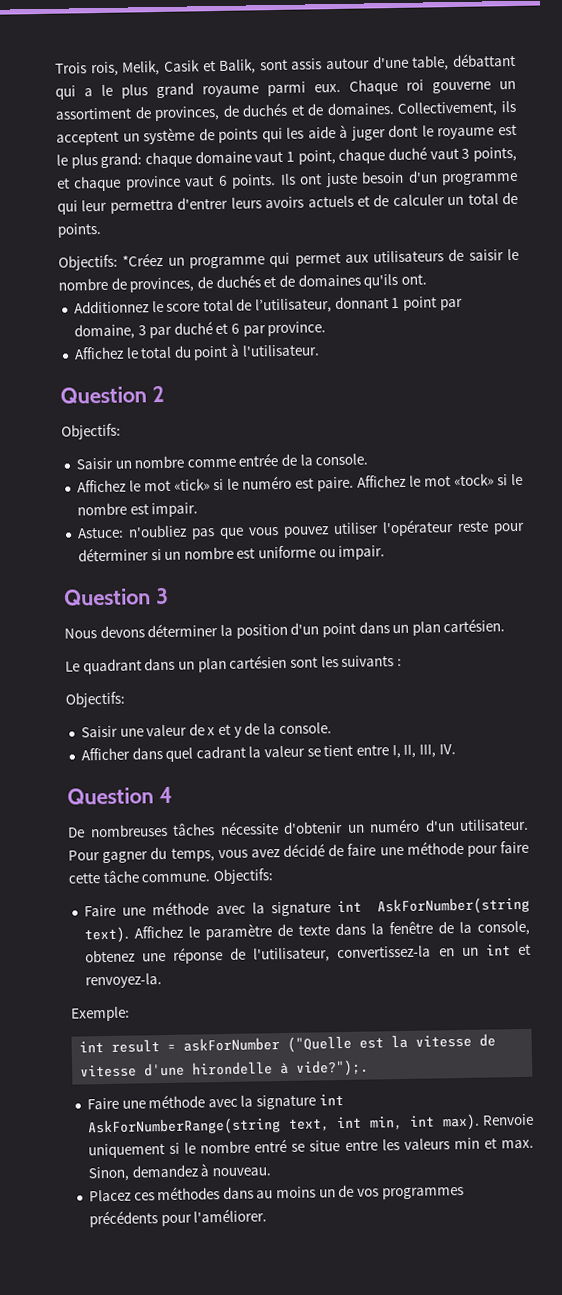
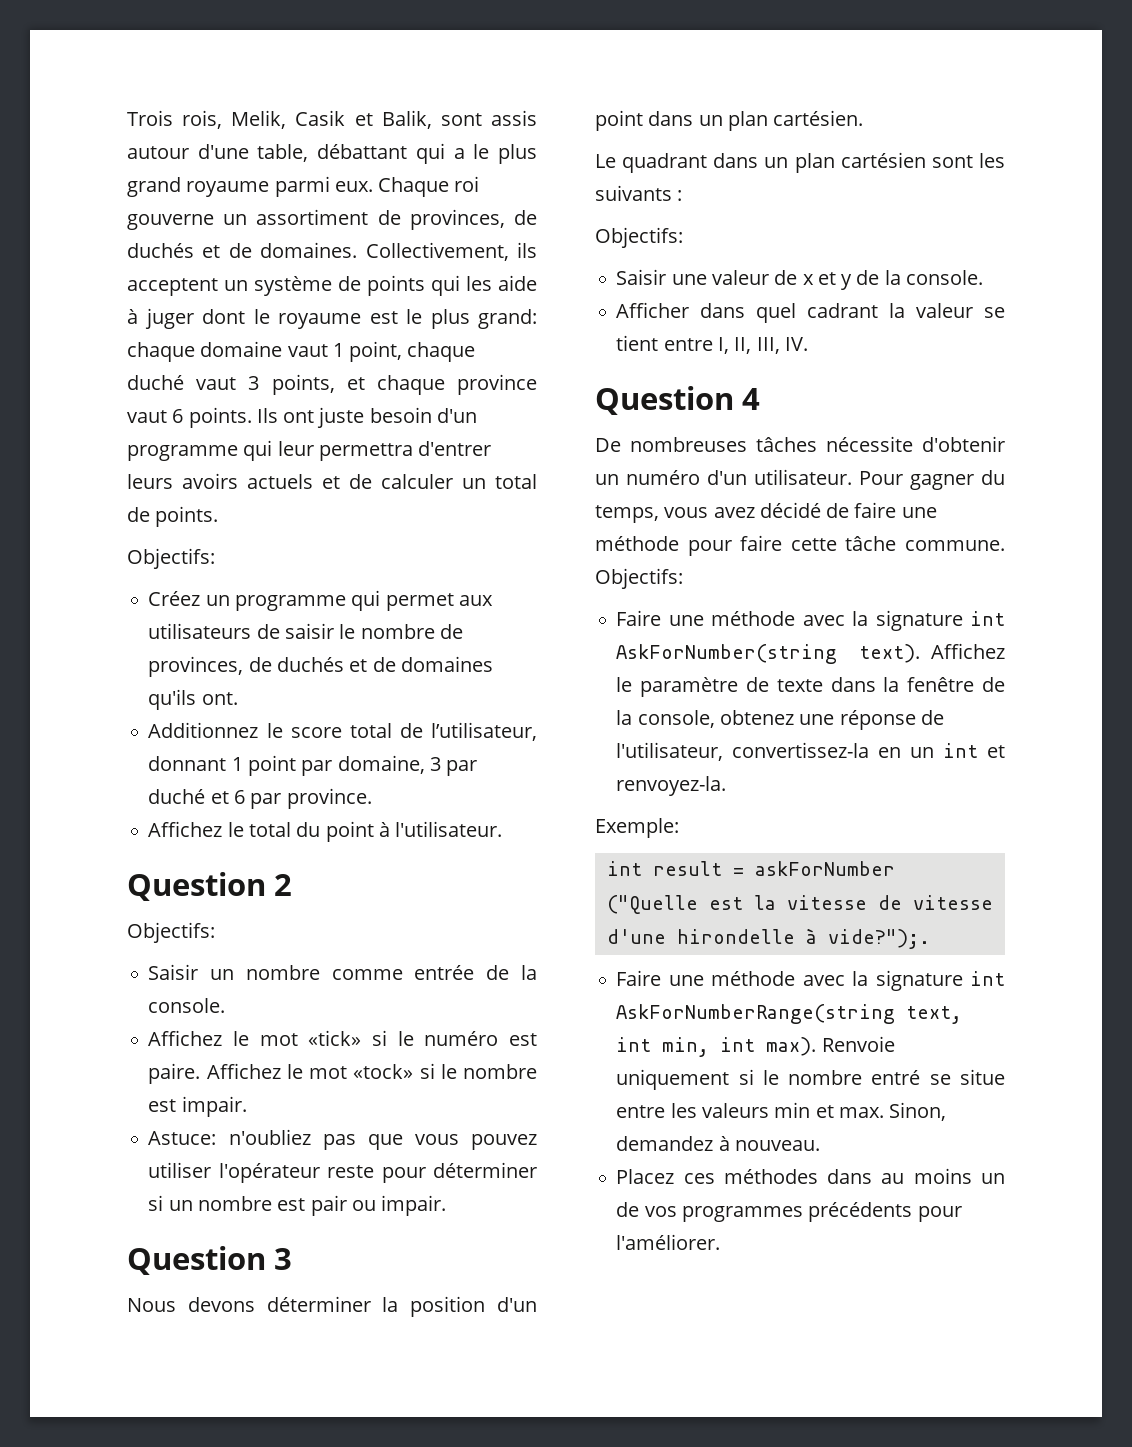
  Ils ont juste besoin d'un programme qui leur permettra d'entrer leurs avoirs actuels et de calculer un total de points.
- Objectifs: *Créez un programme qui permet aux utilisateurs de saisir le nombre de provinces, de duchés et de domaines qu'ils ont.
+ Objectifs:
+ Créez un programme qui permet aux utilisateurs de saisir le nombre de provinces, de duchés et de domaines qu'ils ont.
- Astuce: n'oubliez pas que vous pouvez utiliser l'opérateur reste pour déterminer si un nombre est uniforme ou impair.
+ Astuce: n'oubliez pas que vous pouvez utiliser l'opérateur reste pour déterminer si un nombre est pair ou impair.

